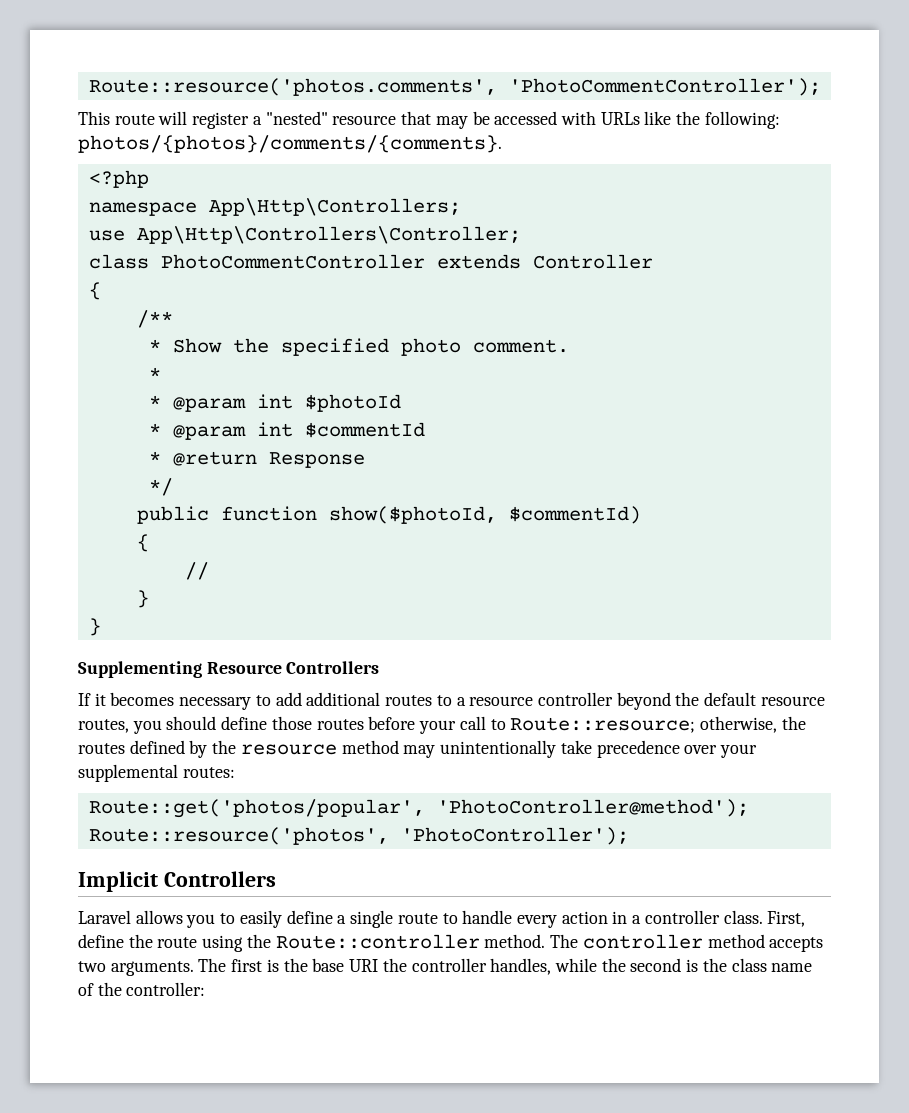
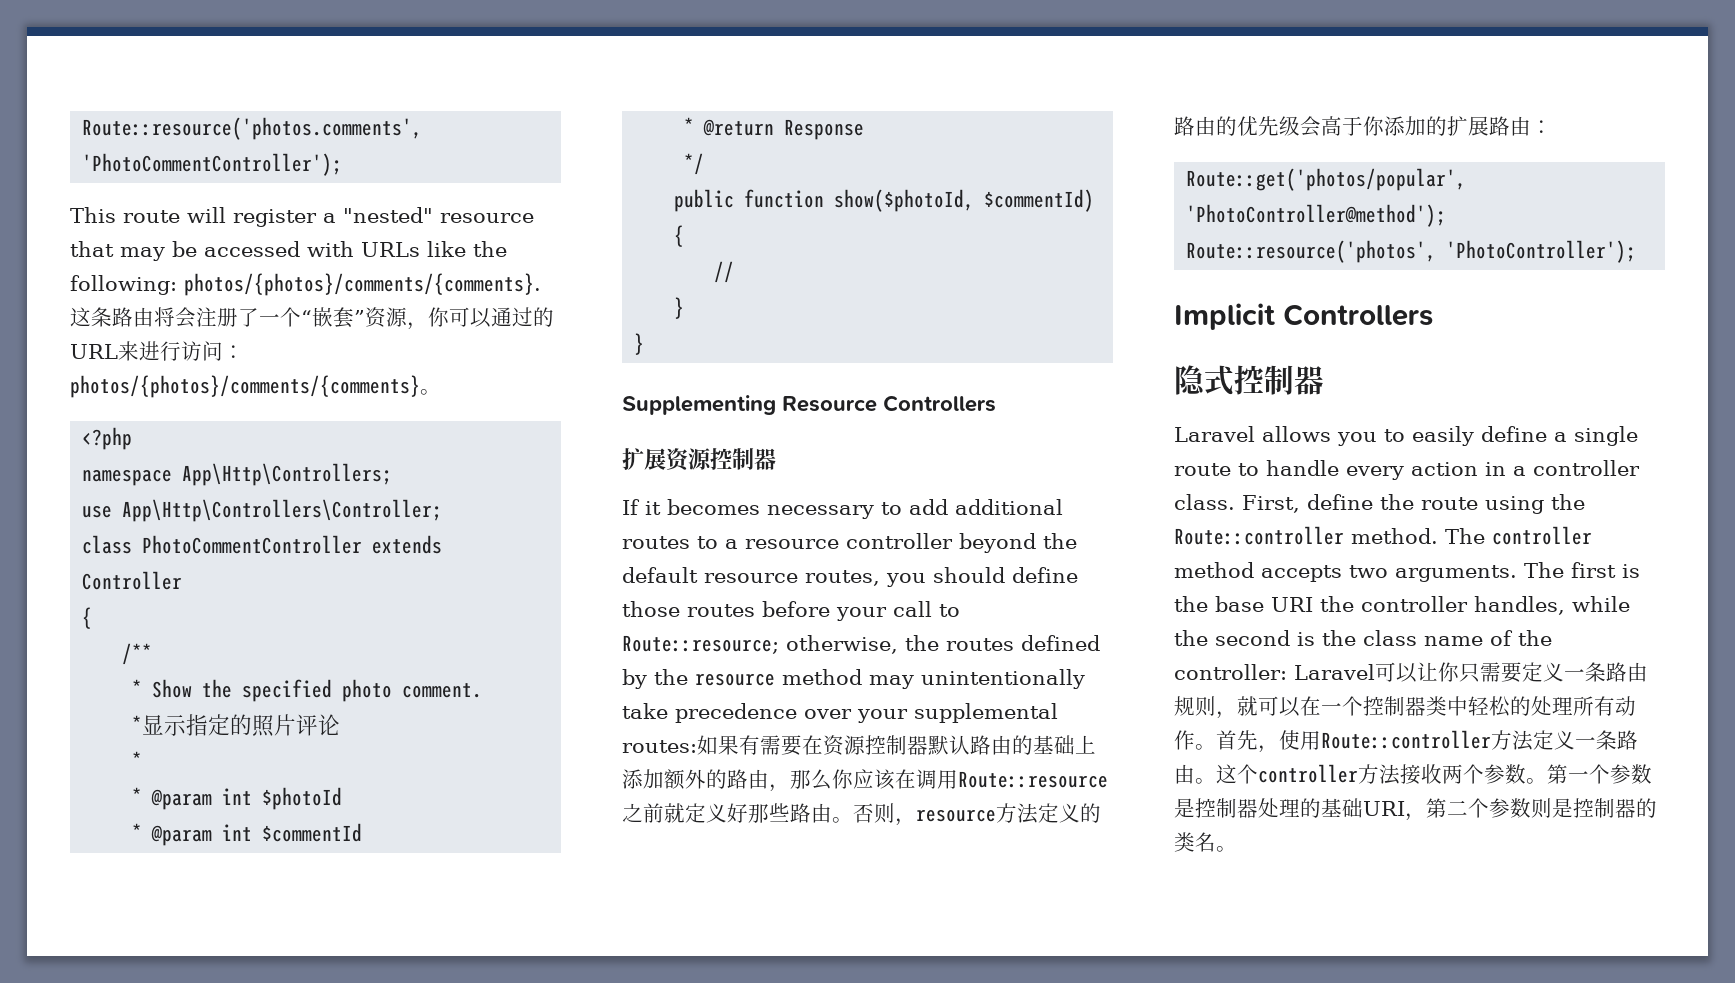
+ 这条路由将会注册了一个“嵌套”资源，你可以通过的URL来进行访问：photos/{photos}/comments/{comments}。
+ *显示指定的照片评论
+ 扩展资源控制器
- If it becomes necessary to add additional routes to a resource controller beyond the default resource routes, you should define those routes before your call to Route::resource; otherwise, the routes defined by the resource method may unintentionally take precedence over your supplemental routes:
+ If it becomes necessary to add additional routes to a resource controller beyond the default resource routes, you should define those routes before your call to Route::resource; otherwise, the routes defined by the resource method may unintentionally take precedence over your supplemental routes:如果有需要在资源控制器默认路由的基础上添加额外的路由，那么你应该在调用Route::resource之前就定义好那些路由。否则，resource方法定义的路由的优先级会高于你添加的扩展路由：
+ 隐式控制器
- The first is the base URI the controller handles, while the second is the class name of the controller:
+ The first is the base URI the controller handles, while the second is the class name of the controller: Laravel可以让你只需要定义一条路由规则，就可以在一个控制器类中轻松的处理所有动作。首先，使用Route::controller方法定义一条路由。这个controller方法接收两个参数。第一个参数是控制器处理的基础URI，第二个参数则是控制器的类名。

